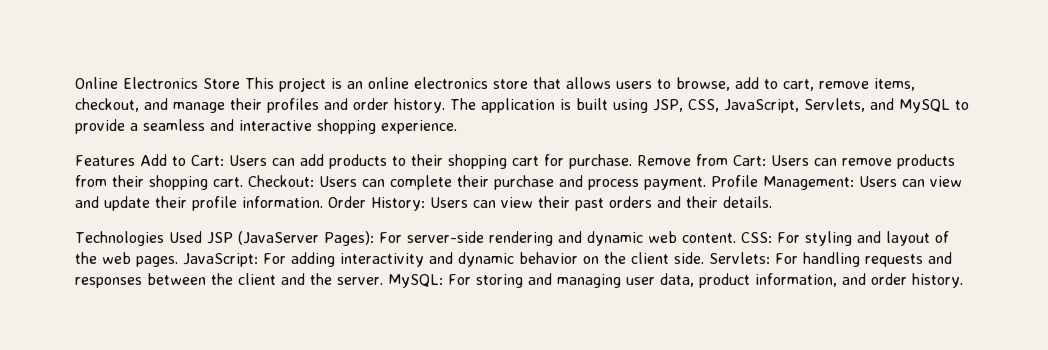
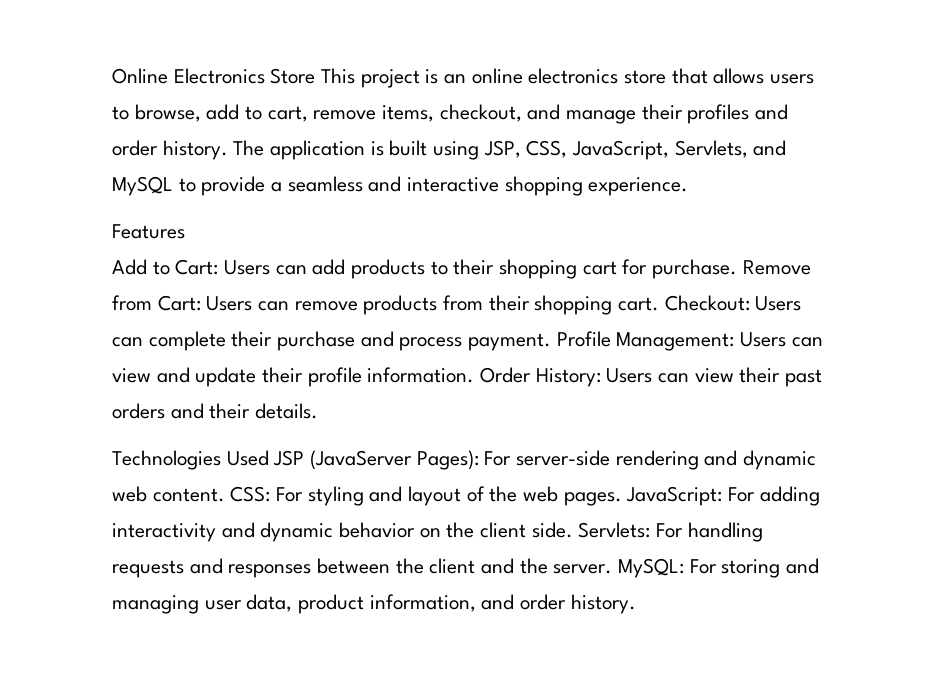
- Features Add to Cart: Users can add products to their shopping cart for purchase.
+ Features
+ Add to Cart: Users can add products to their shopping cart for purchase.

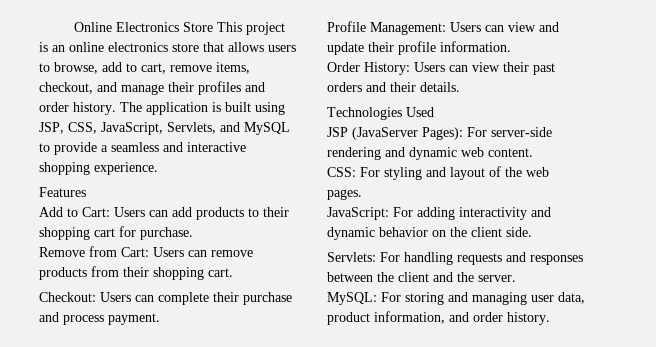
- Add to Cart: Users can add products to their shopping cart for purchase. Remove from Cart: Users can remove products from their shopping cart. Checkout: Users can complete their purchase and process payment. Profile Management: Users can view and update their profile information. Order History: Users can view their past orders and their details.
+ Add to Cart: Users can add products to their shopping cart for purchase.
+ Remove from Cart: Users can remove products from their shopping cart.
+ Checkout: Users can complete their purchase and process payment.
+ Profile Management: Users can view and update their profile information.
+ Order History: Users can view their past orders and their details.
- Technologies Used JSP (JavaServer Pages): For server-side rendering and dynamic web content. CSS: For styling and layout of the web pages. JavaScript: For adding interactivity and dynamic behavior on the client side. Servlets: For handling requests and responses between the client and the server. MySQL: For storing and managing user data, product information, and order history.
+ Technologies Used
+ JSP (JavaServer Pages): For server-side rendering and dynamic web content.
+ CSS: For styling and layout of the web pages.
+ JavaScript: For adding interactivity and dynamic behavior on the client side.
+ Servlets: For handling requests and responses between the client and the server.
+ MySQL: For storing and managing user data, product information, and order history.

